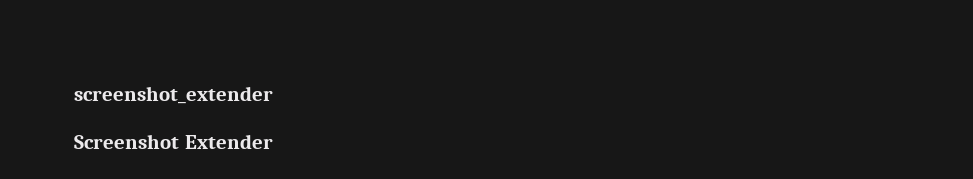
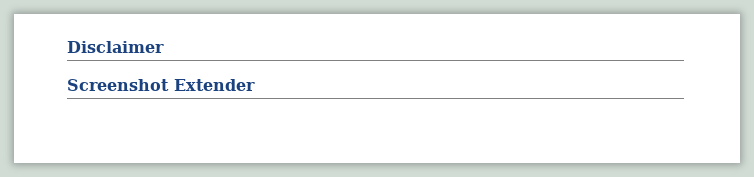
- screenshot_extender
+ Disclaimer

